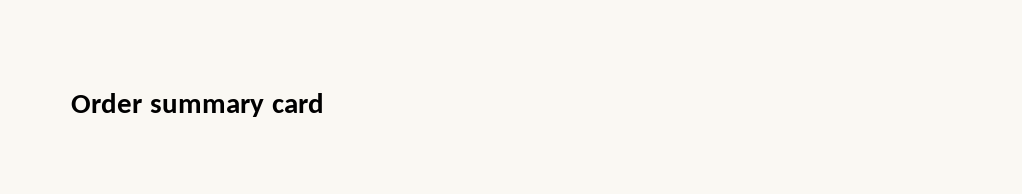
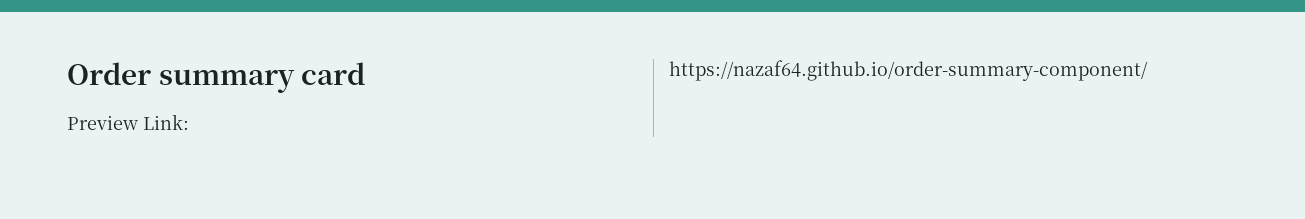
+ Preview Link: https://nazaf64.github.io/order-summary-component/

